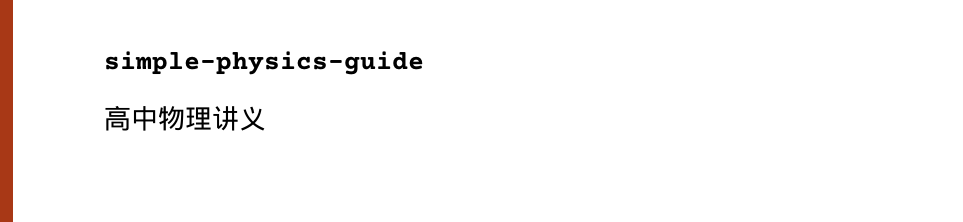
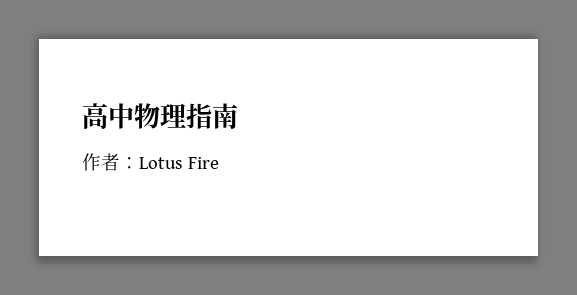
- simple-physics-guide
- 高中物理讲义
+ 高中物理指南
+ 作者：Lotus Fire

